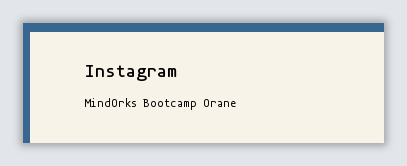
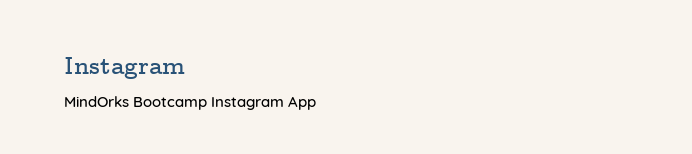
- MindOrks Bootcamp Orane
+ MindOrks Bootcamp Instagram App

